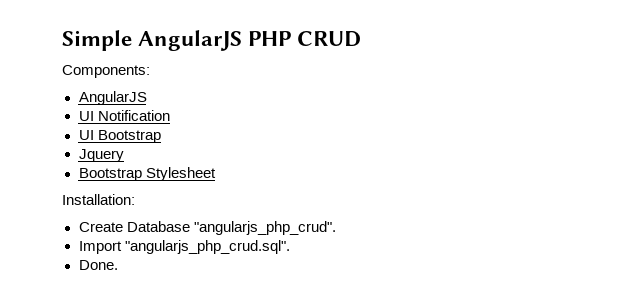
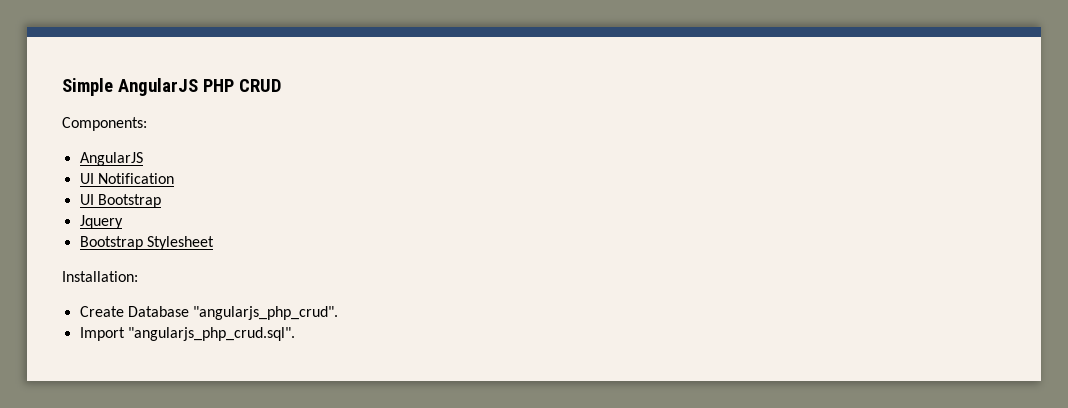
- Done.

